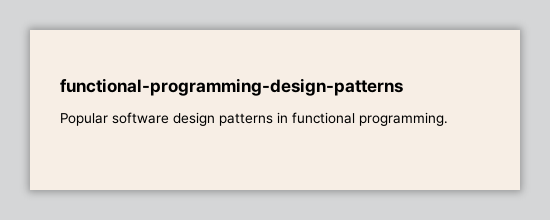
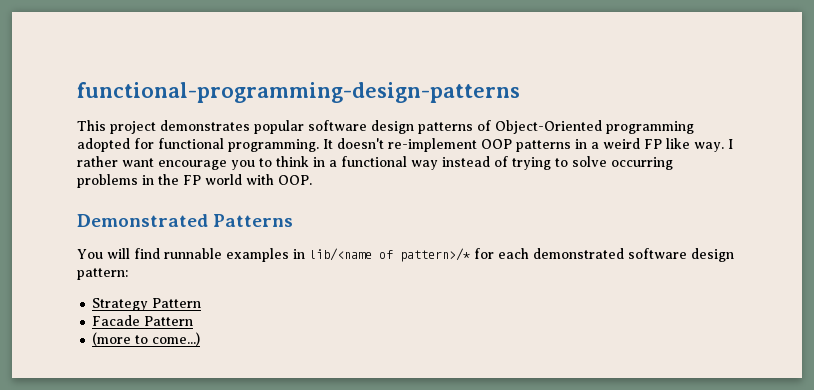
- Popular software design patterns in functional programming.
+ This project demonstrates popular software design patterns of Object-Oriented programming adopted for functional programming. It doesn't re-implement OOP patterns in a weird FP like way. I rather want encourage you to think in a functional way instead of trying to solve occurring problems in the FP world with OOP.
+ Demonstrated Patterns
+ You will find runnable examples in lib/<name of pattern>/* for each demonstrated software design pattern:
+ Strategy Pattern
+ Facade Pattern
+ (more to come...)

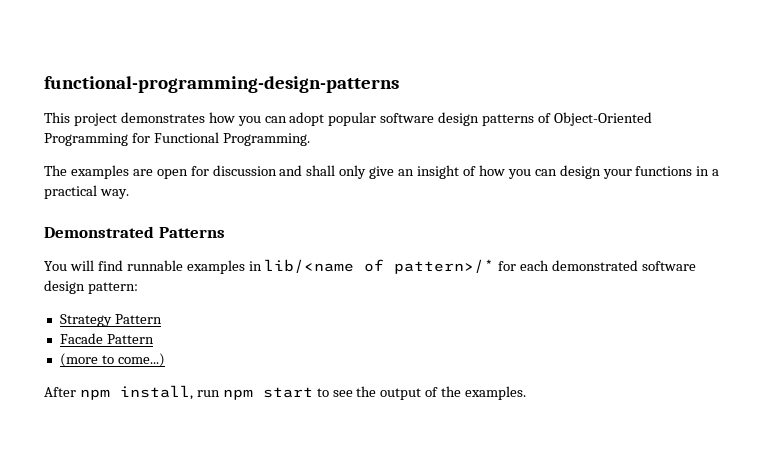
- This project demonstrates popular software design patterns of Object-Oriented programming adopted for functional programming. It doesn't re-implement OOP patterns in a weird FP like way. I rather want encourage you to think in a functional way instead of trying to solve occurring problems in the FP world with OOP.
+ This project demonstrates how you can adopt popular software design patterns of Object-Oriented Programming for Functional Programming.
+ The examples are open for discussion and shall only give an insight of how you can design your functions in a practical way.
+ After npm install, run npm start to see the output of the examples.

